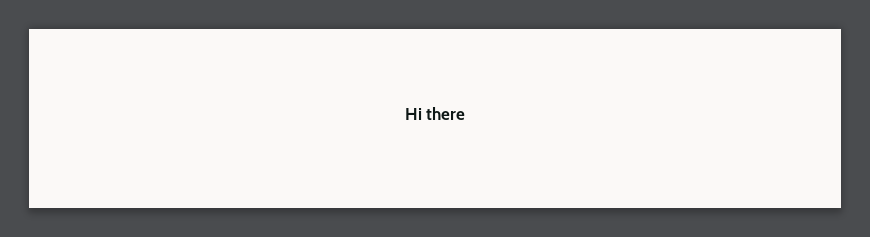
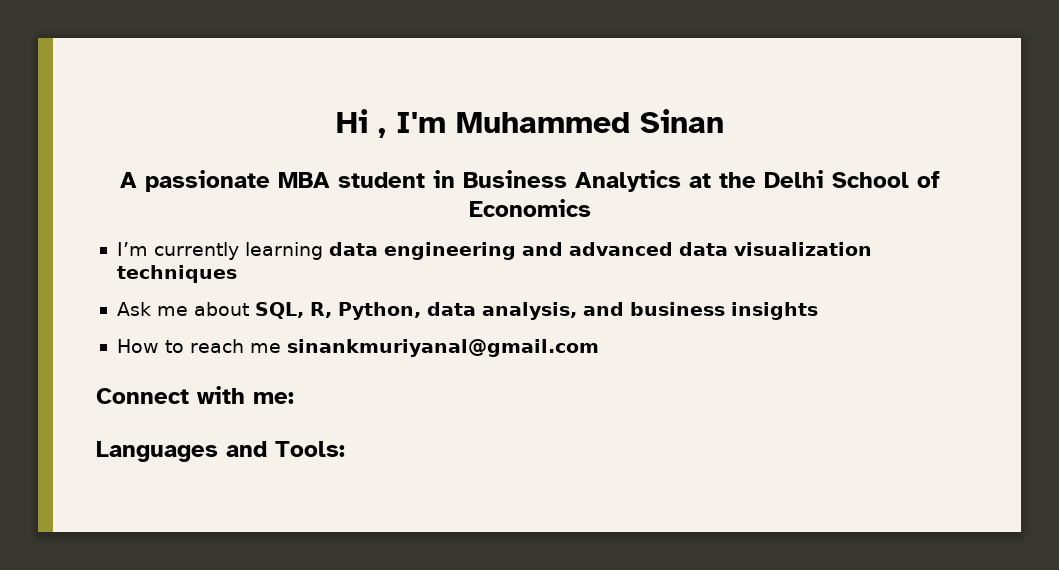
- Hi there
+ Hi , I'm Muhammed Sinan
+ A passionate MBA student in Business Analytics at the Delhi School of Economics
+ I’m currently learning data engineering and advanced data visualization techniques
+ Ask me about SQL, R, Python, data analysis, and business insights
+ How to reach me sinankmuriyanal@gmail.com
+ Connect with me:
+ Languages and Tools:

